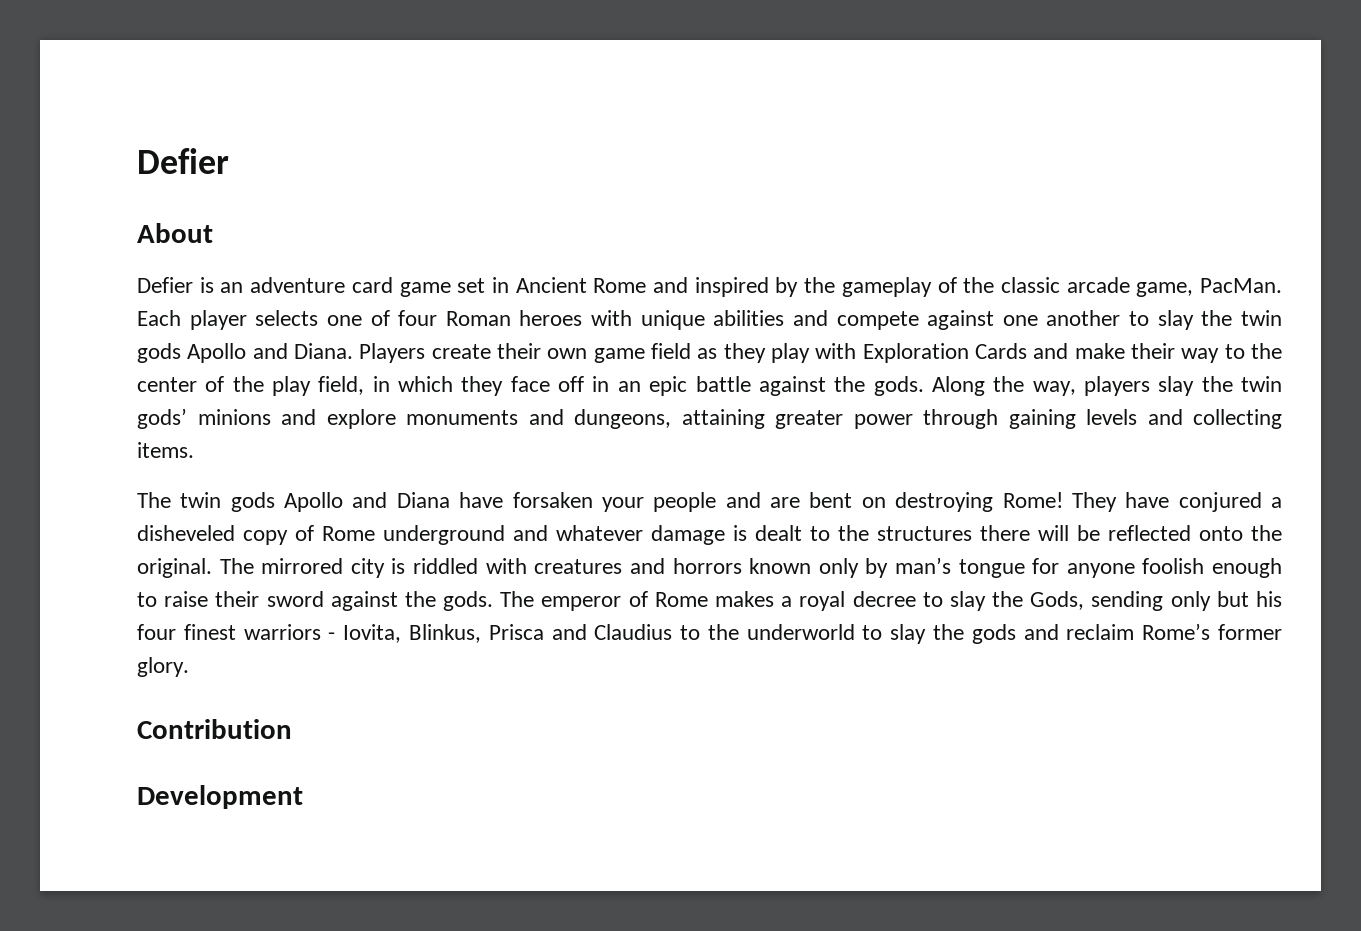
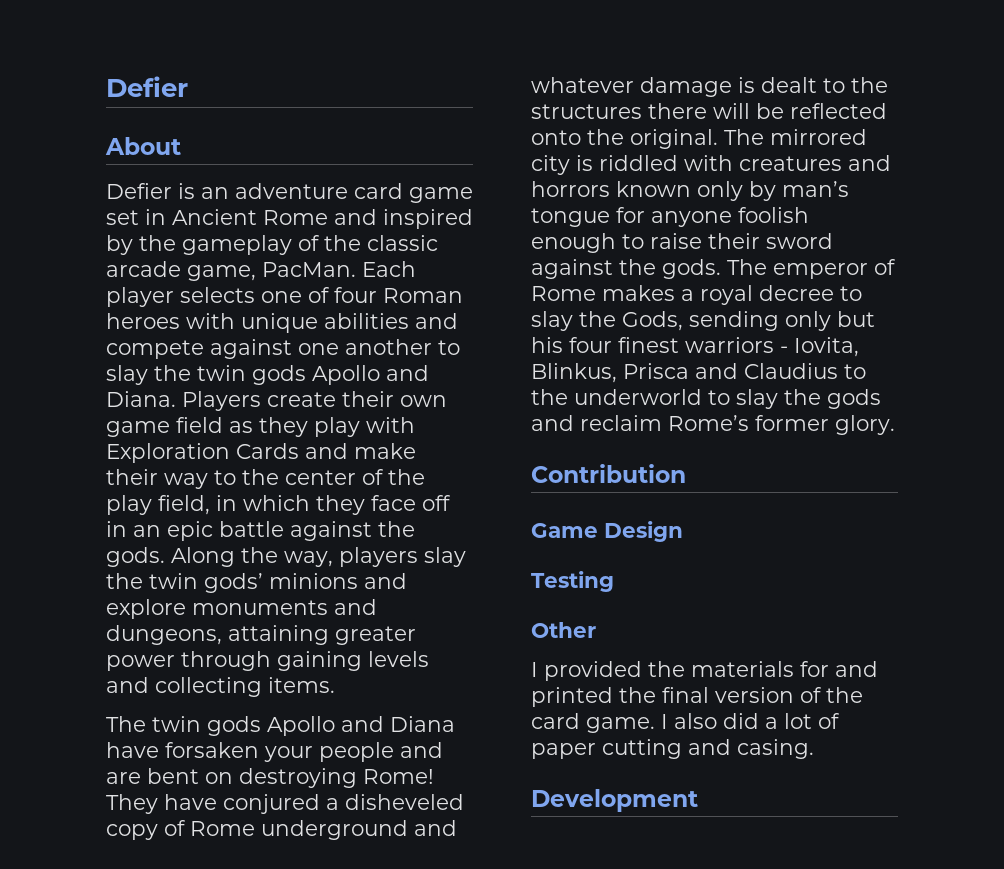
+ Game Design
+ Testing
+ Other
+ I provided the materials for and printed the final version of the card game. I also did a lot of paper cutting and casing.

